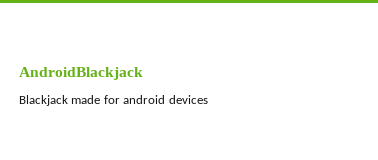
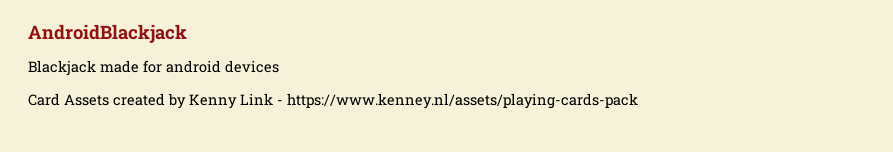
+ Card Assets created by Kenny Link - https://www.kenney.nl/assets/playing-cards-pack

